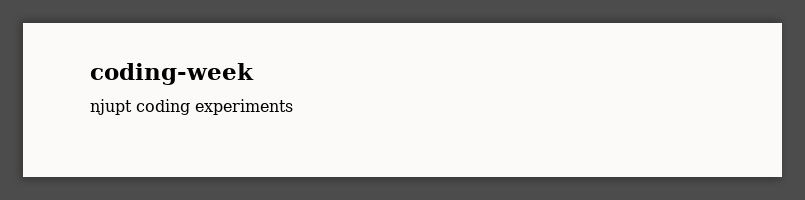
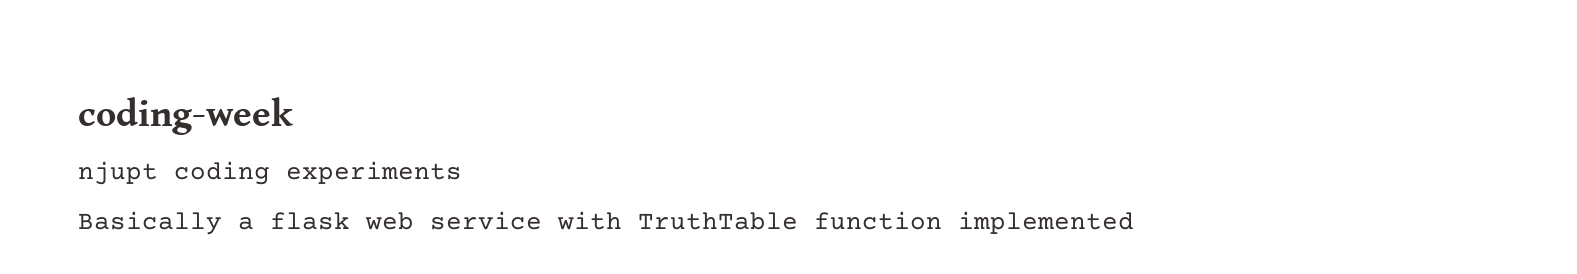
+ Basically a flask web service with TruthTable function implemented

